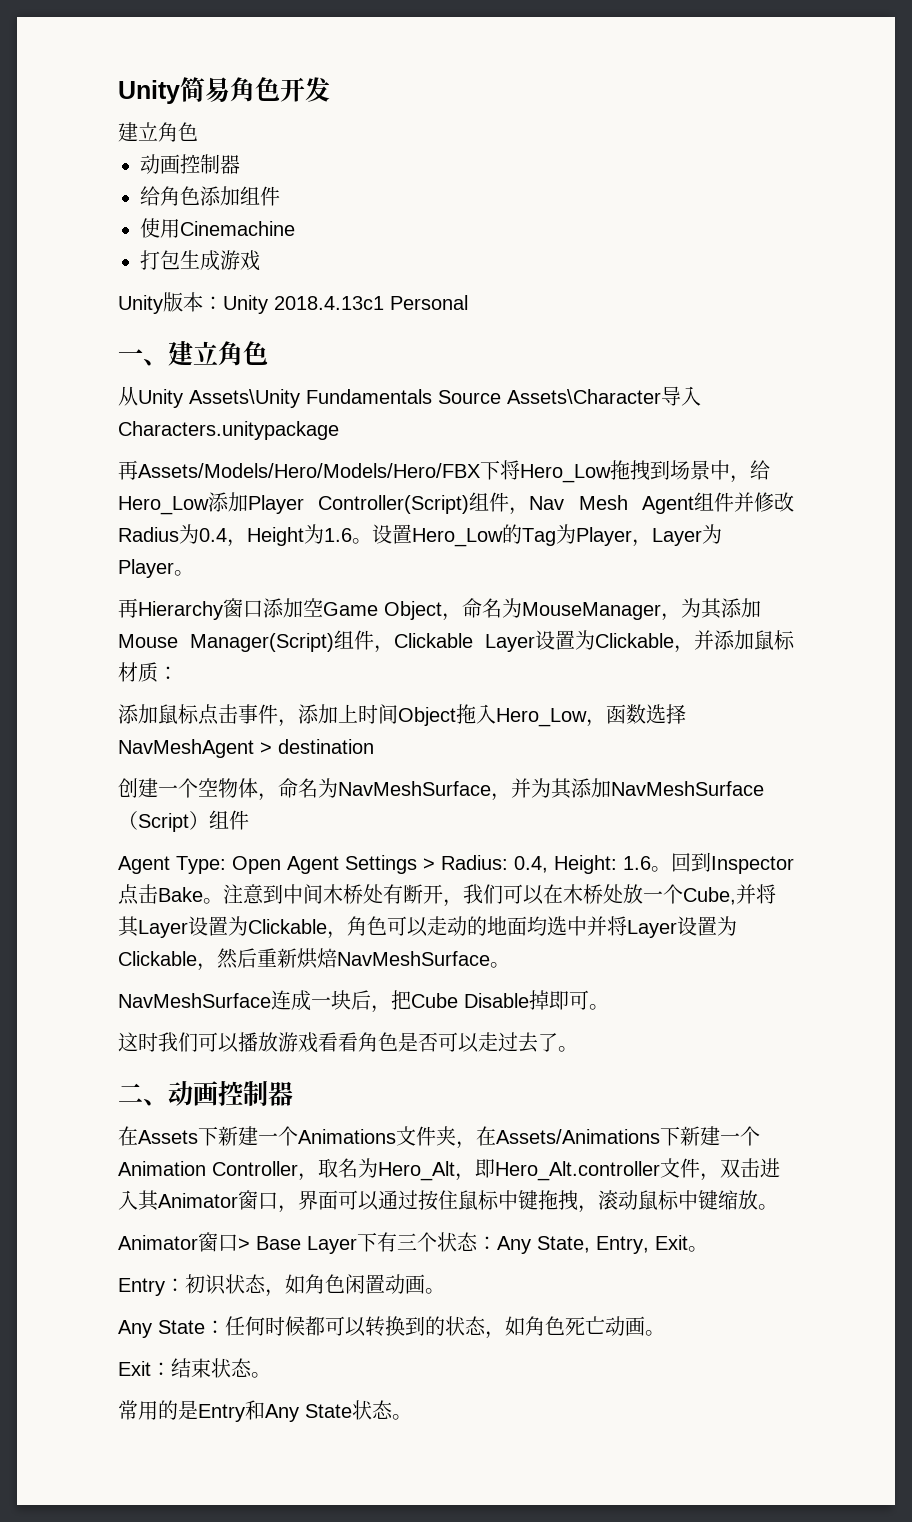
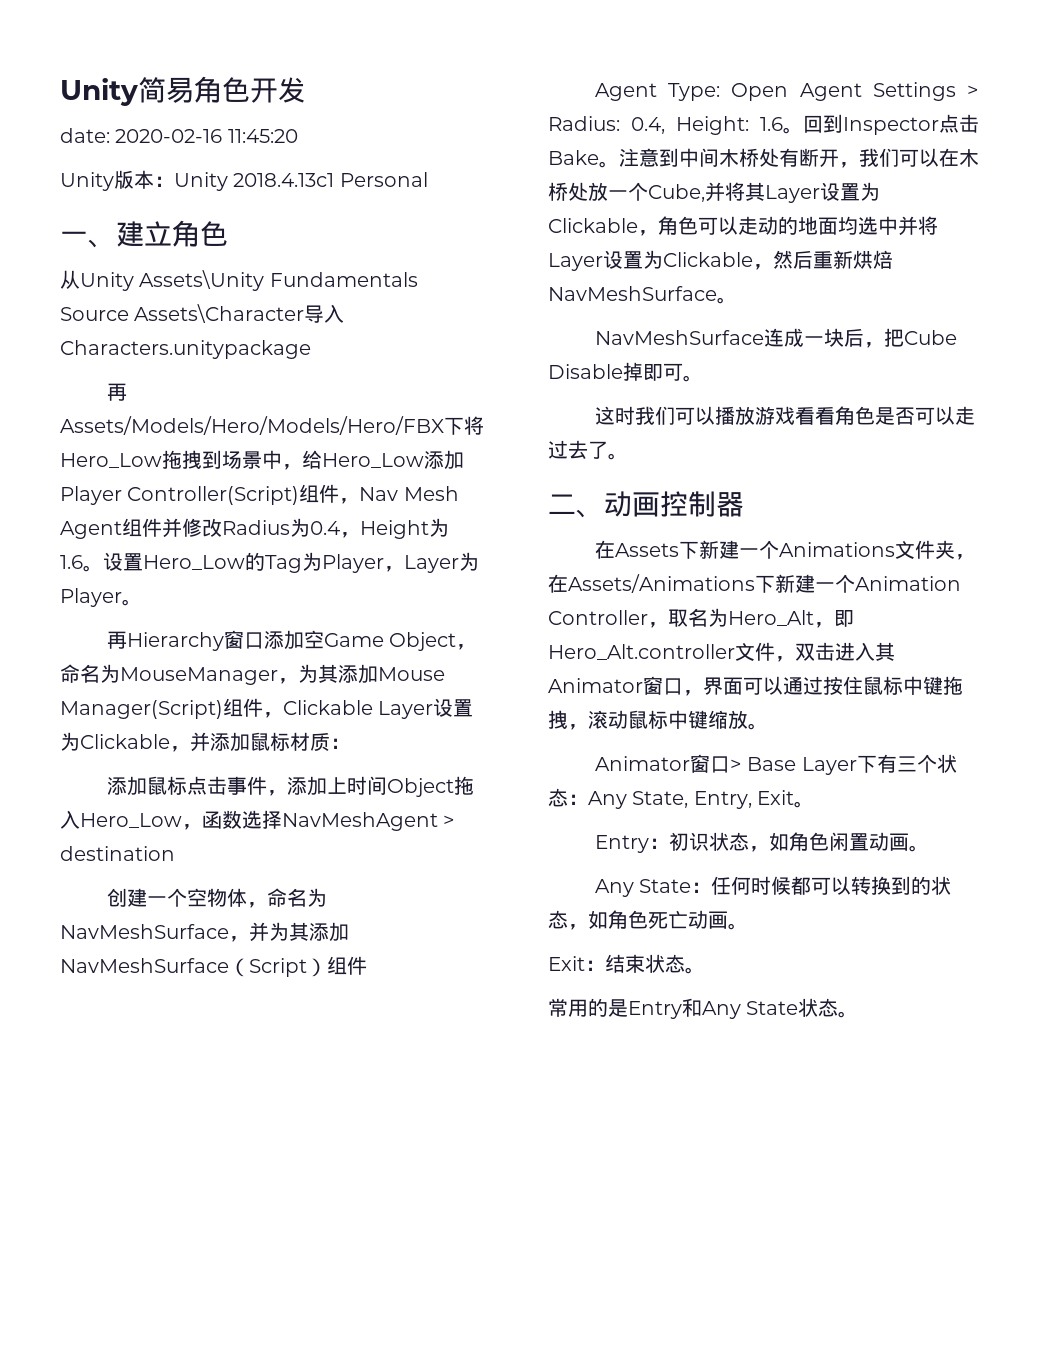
  Unity简易角色开发
- 建立角色
- 动画控制器
- 给角色添加组件
- 使用Cinemachine
- 打包生成游戏
+ date: 2020-02-16 11:45:20

